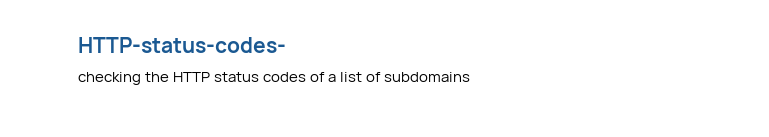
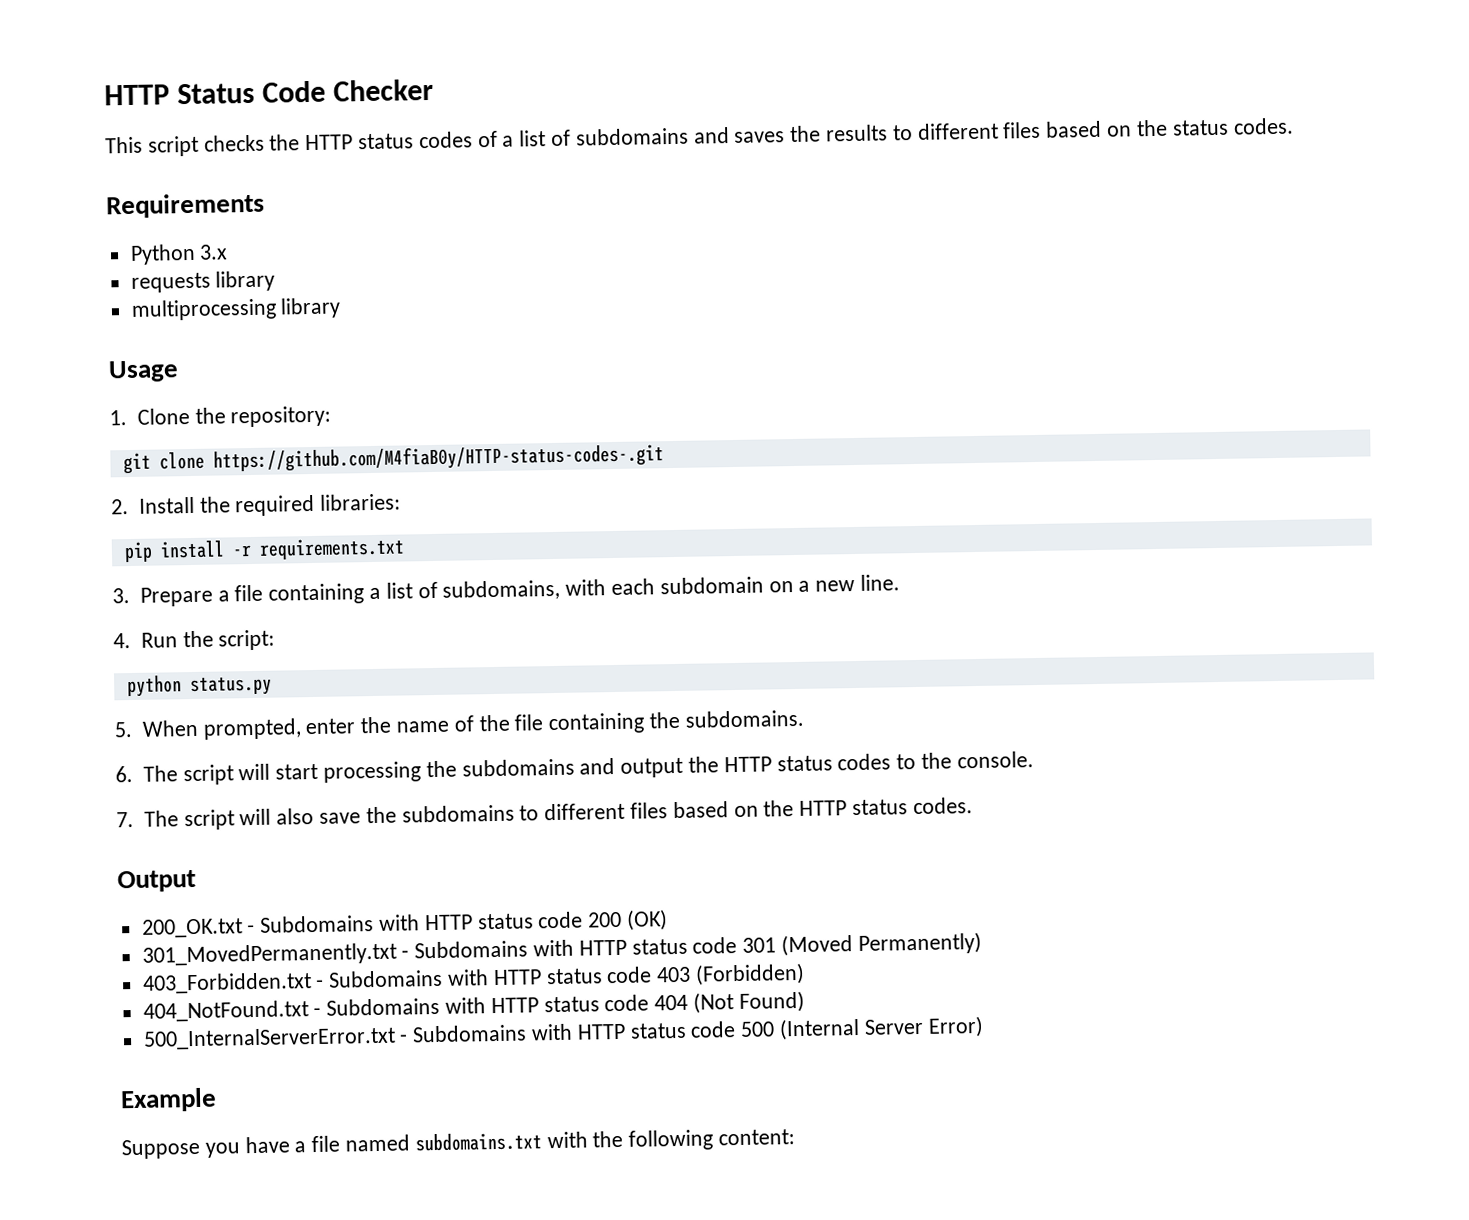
- HTTP-status-codes-
- checking the HTTP status codes of a list of subdomains
+ HTTP Status Code Checker
+ This script checks the HTTP status codes of a list of subdomains and saves the results to different files based on the status codes.
+ Requirements
+ Python 3.x
+ requests library
+ multiprocessing library
+ Usage
+ 1. Clone the repository:
+ git clone https://github.com/M4fiaB0y/HTTP-status-codes-.git
+ 2. Install the required libraries:
+ pip install -r requirements.txt
+ 3. Prepare a file containing a list of subdomains, with each subdomain on a new line.
+ 4. Run the script:
+ python status.py
+ 5. When prompted, enter the name of the file containing the subdomains.
+ 6. The script will start processing the subdomains and output the HTTP status codes to the console.
+ 7. The script will also save the subdomains to different files based on the HTTP status codes.
+ Output
+ 200_OK.txt - Subdomains with HTTP status code 200 (OK)
+ 301_MovedPermanently.txt - Subdomains with HTTP status code 301 (Moved Permanently)
+ 403_Forbidden.txt - Subdomains with HTTP status code 403 (Forbidden)
+ 404_NotFound.txt - Subdomains with HTTP status code 404 (Not Found)
+ 500_InternalServerError.txt - Subdomains with HTTP status code 500 (Internal Server Error)
+ Example
+ Suppose you have a file named subdomains.txt with the following content:

